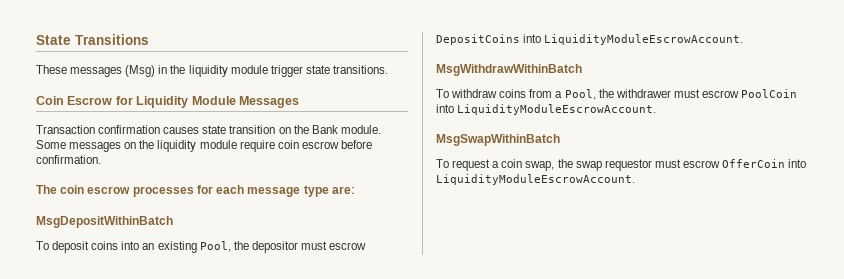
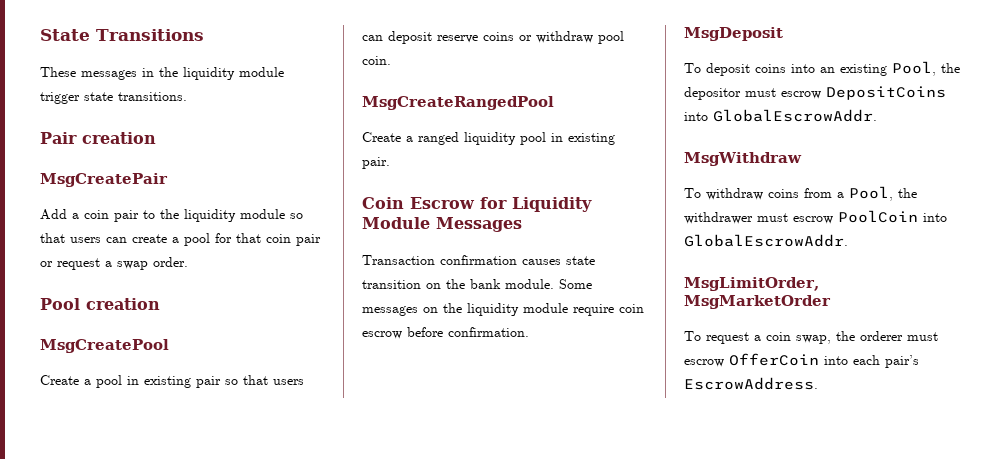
- These messages (Msg) in the liquidity module trigger state transitions.
+ These messages in the liquidity module trigger state transitions.
+ Pair creation
+ MsgCreatePair
+ Add a coin pair to the liquidity module so that users can create a pool for that coin pair or request a swap order.
+ Pool creation
+ MsgCreatePool
+ Create a pool in existing pair so that users can deposit reserve coins or withdraw pool coin.
+ MsgCreateRangedPool
+ Create a ranged liquidity pool in existing pair.
- Transaction confirmation causes state transition on the Bank module.
+ Transaction confirmation causes state transition on the bank module.
- The coin escrow processes for each message type are:
- MsgDepositWithinBatch
+ MsgDeposit
- To deposit coins into an existing Pool, the depositor must escrow DepositCoins into LiquidityModuleEscrowAccount.
- MsgWithdrawWithinBatch
+ To deposit coins into an existing Pool, the depositor must escrow DepositCoins into GlobalEscrowAddr.
+ MsgWithdraw
- To withdraw coins from a Pool, the withdrawer must escrow PoolCoin into LiquidityModuleEscrowAccount.
- MsgSwapWithinBatch
+ To withdraw coins from a Pool, the withdrawer must escrow PoolCoin into GlobalEscrowAddr.
+ MsgLimitOrder, MsgMarketOrder
- To request a coin swap, the swap requestor must escrow OfferCoin into LiquidityModuleEscrowAccount.
+ To request a coin swap, the orderer must escrow OfferCoin into each pair’s EscrowAddress.

